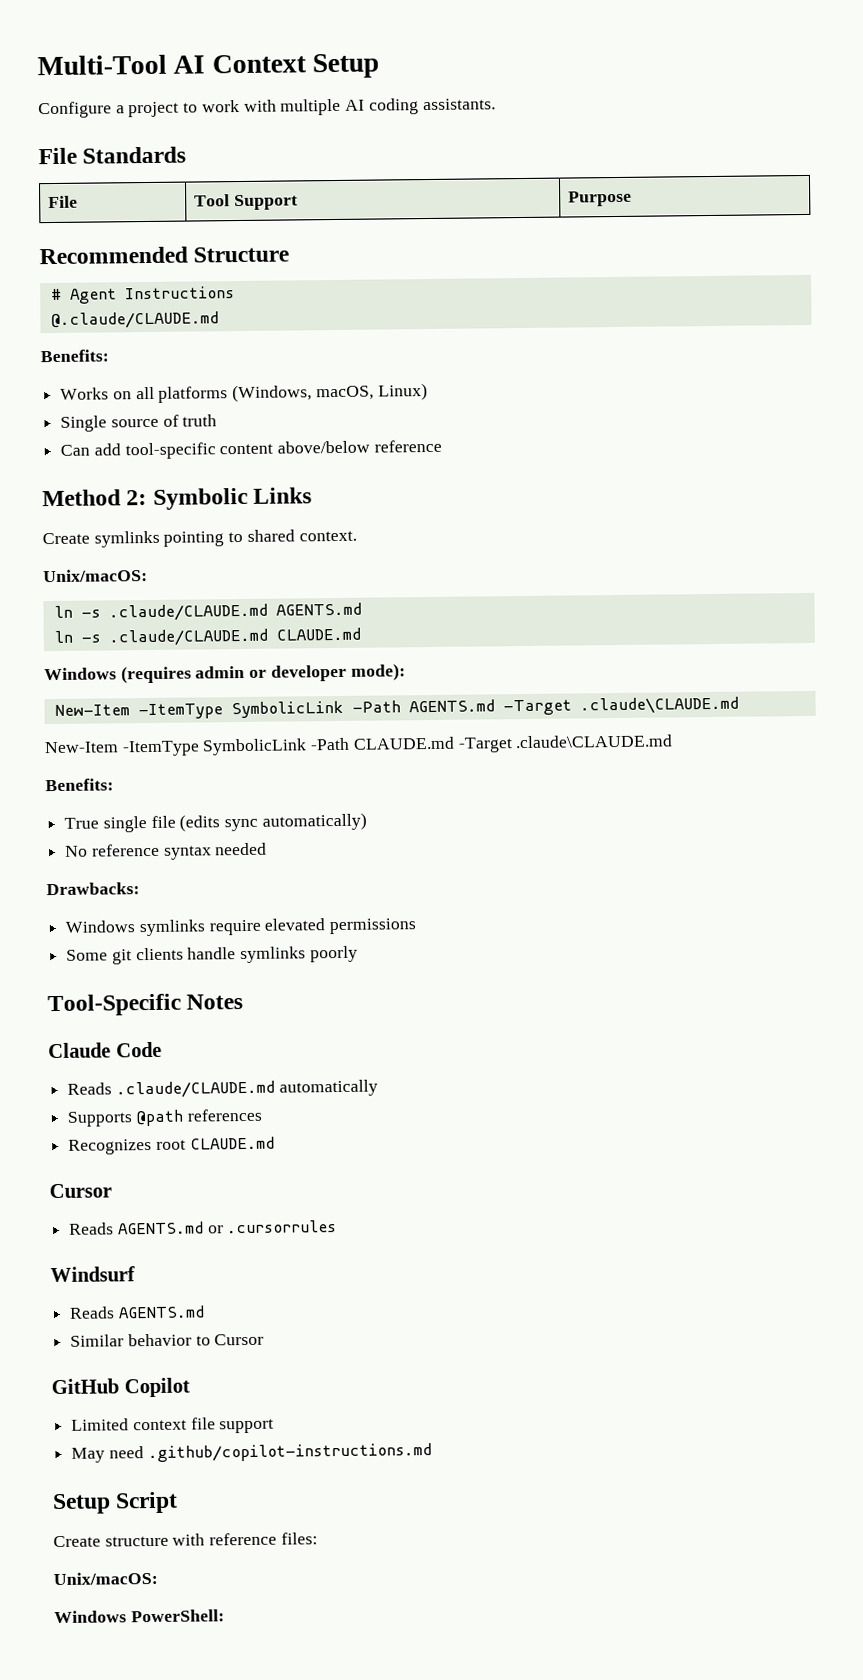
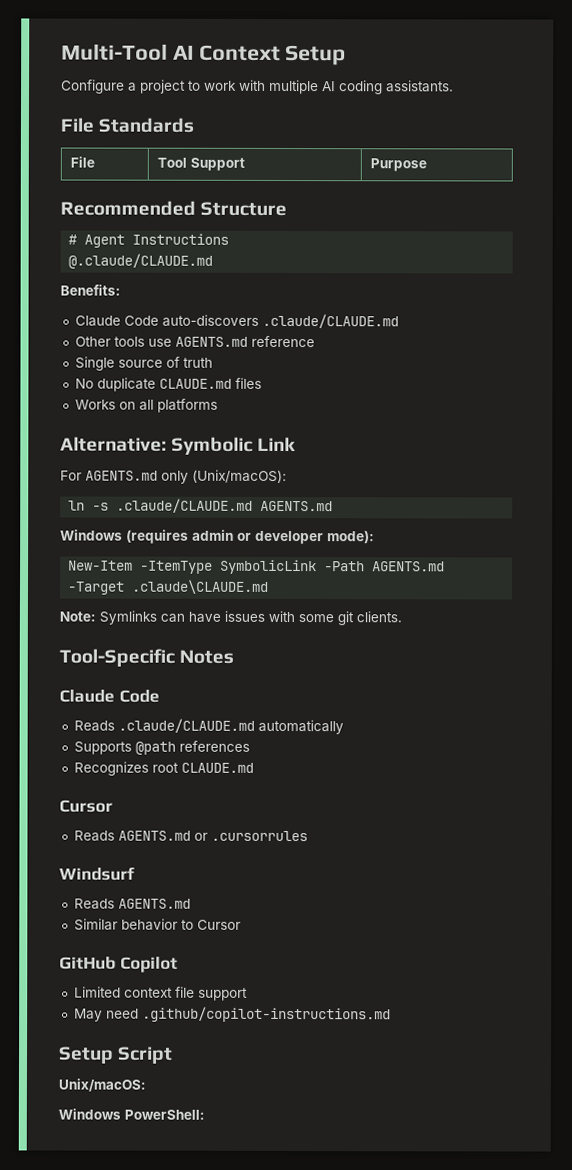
- Works on all platforms (Windows, macOS, Linux)
+ Claude Code auto-discovers .claude/CLAUDE.md
+ Other tools use AGENTS.md reference
  Single source of truth
- Can add tool-specific content above/below reference
- Method 2: Symbolic Links
- Create symlinks pointing to shared context.
- Unix/macOS:
+ No duplicate CLAUDE.md files
+ Works on all platforms
+ Alternative: Symbolic Link
+ For AGENTS.md only (Unix/macOS):
- ln -s .claude/CLAUDE.md CLAUDE.md
- New-Item -ItemType SymbolicLink -Path CLAUDE.md -Target .claude\CLAUDE.md
- Benefits:
- True single file (edits sync automatically)
- No reference syntax needed
- Drawbacks:
- Windows symlinks require elevated permissions
- Some git clients handle symlinks poorly
+ Note: Symlinks can have issues with some git clients.
- Create structure with reference files:

